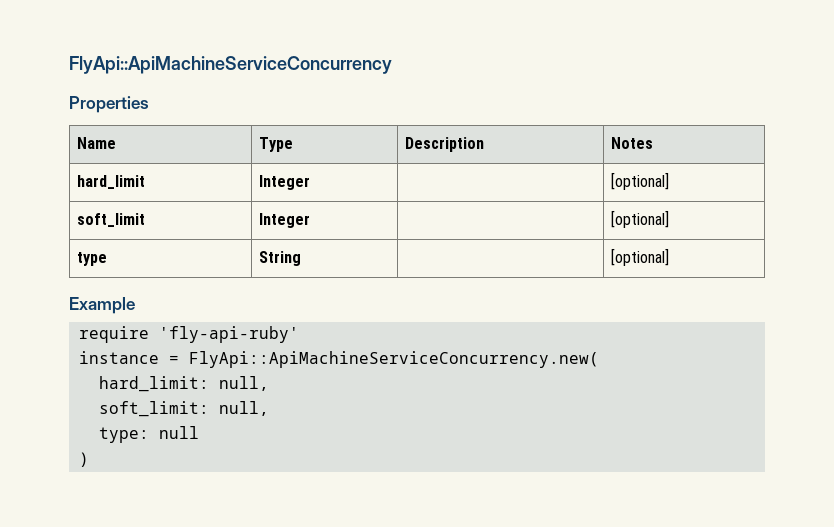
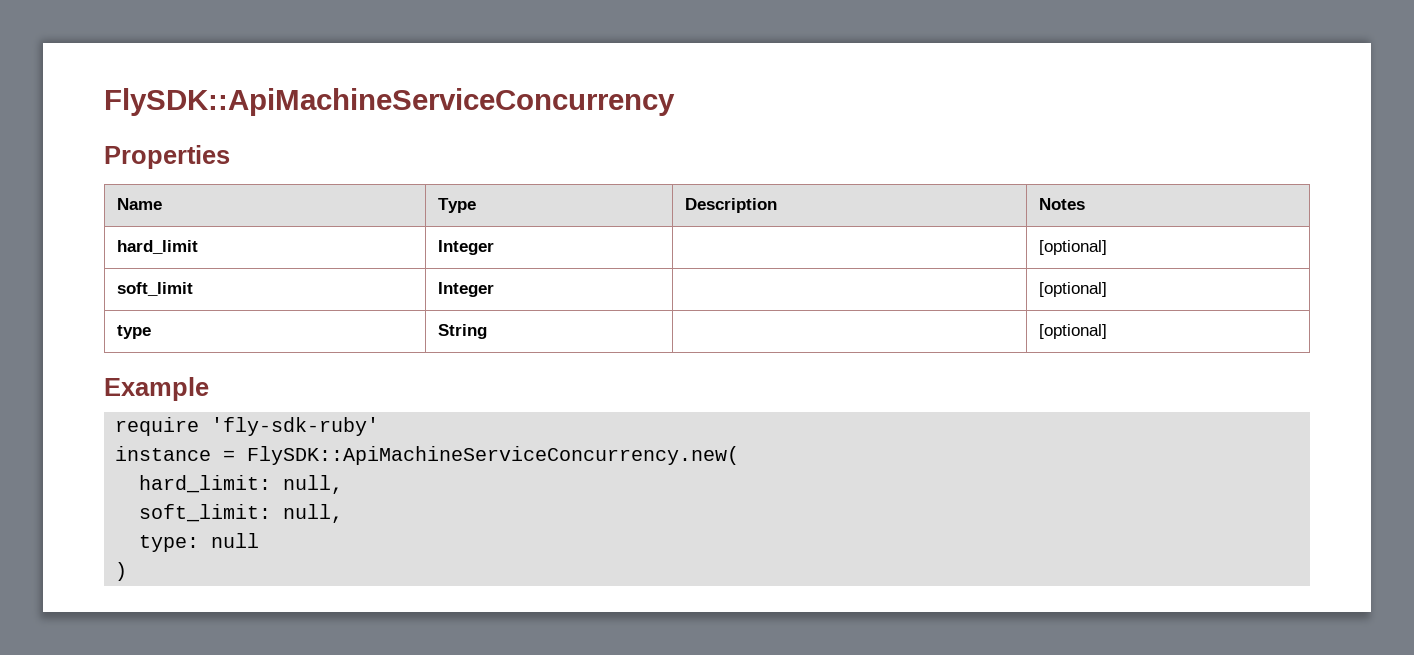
- FlyApi::ApiMachineServiceConcurrency
+ FlySDK::ApiMachineServiceConcurrency
- require 'fly-api-ruby'
+ require 'fly-sdk-ruby'
- instance = FlyApi::ApiMachineServiceConcurrency.new(
+ instance = FlySDK::ApiMachineServiceConcurrency.new(

